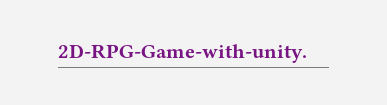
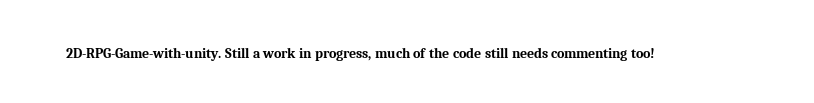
+ Still a work in progress, much of the code still needs commenting too!

